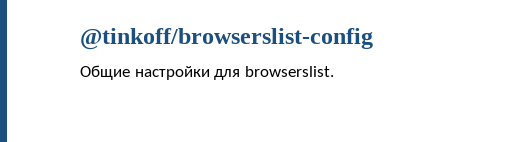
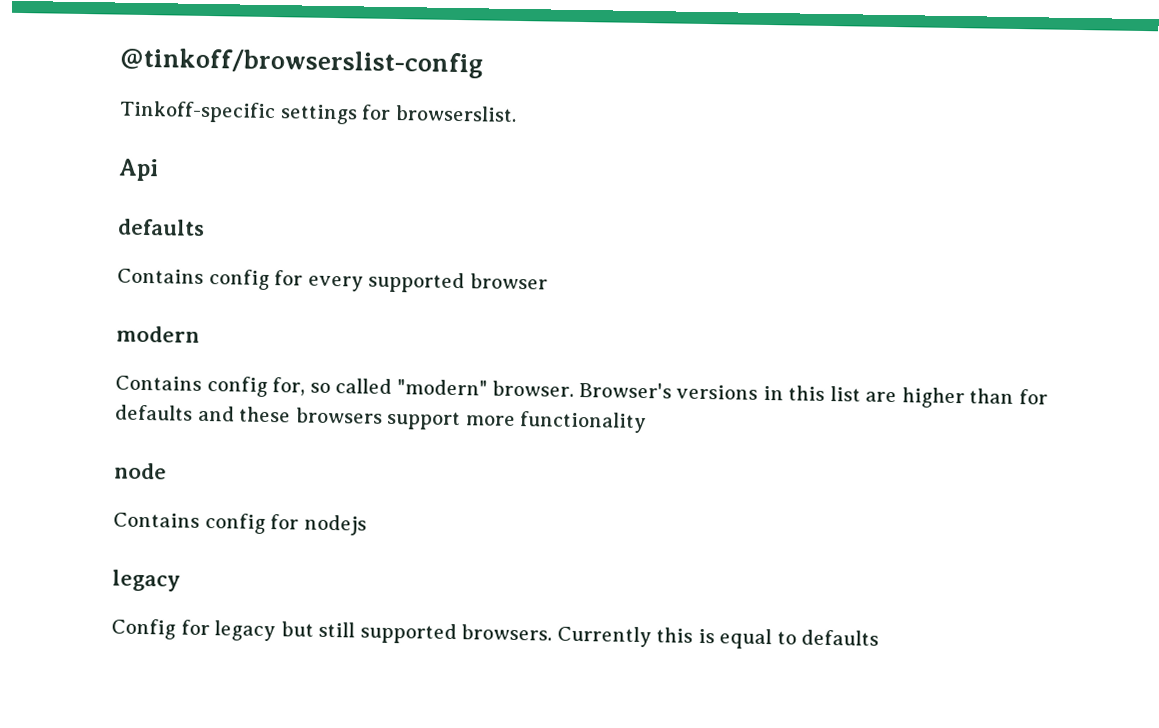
- Общие настройки для browserslist.
+ Tinkoff-specific settings for browserslist.
+ Api
+ defaults
+ Contains config for every supported browser
+ modern
+ Contains config for, so called "modern" browser. Browser's versions in this list are higher than for defaults and these browsers support more functionality
+ node
+ Contains config for nodejs
+ legacy
+ Config for legacy but still supported browsers. Currently this is equal to defaults

